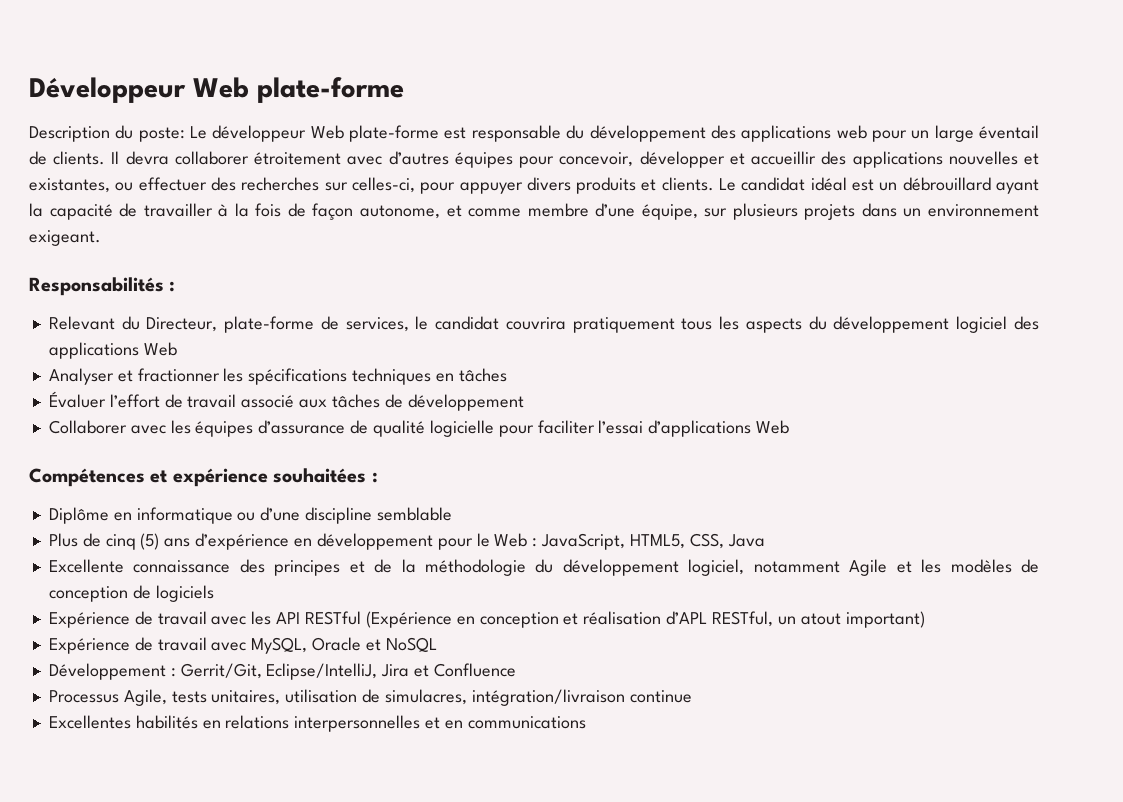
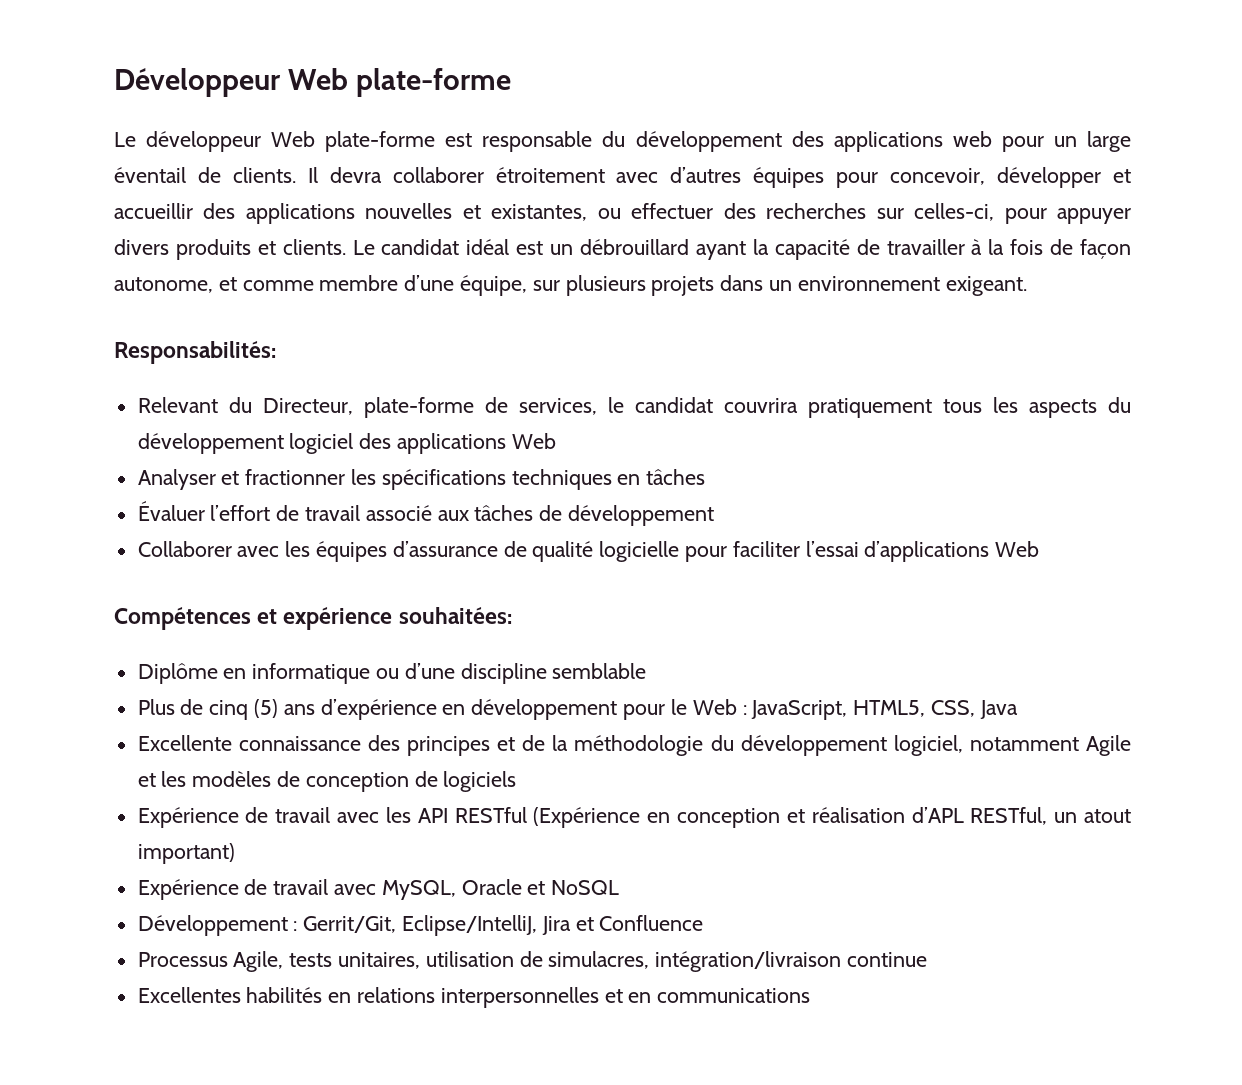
- Description du poste: Le développeur Web plate-forme est responsable du développement des applications web pour un large éventail de clients.
+ Le développeur Web plate-forme est responsable du développement des applications web pour un large éventail de clients.
- Responsabilités :
+ Responsabilités:
- Compétences et expérience souhaitées :
+ Compétences et expérience souhaitées:

